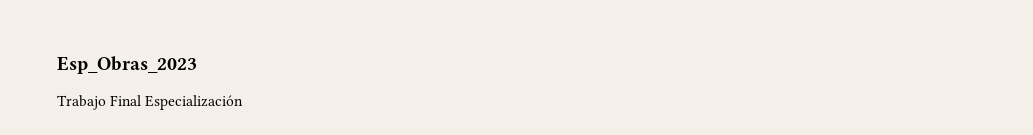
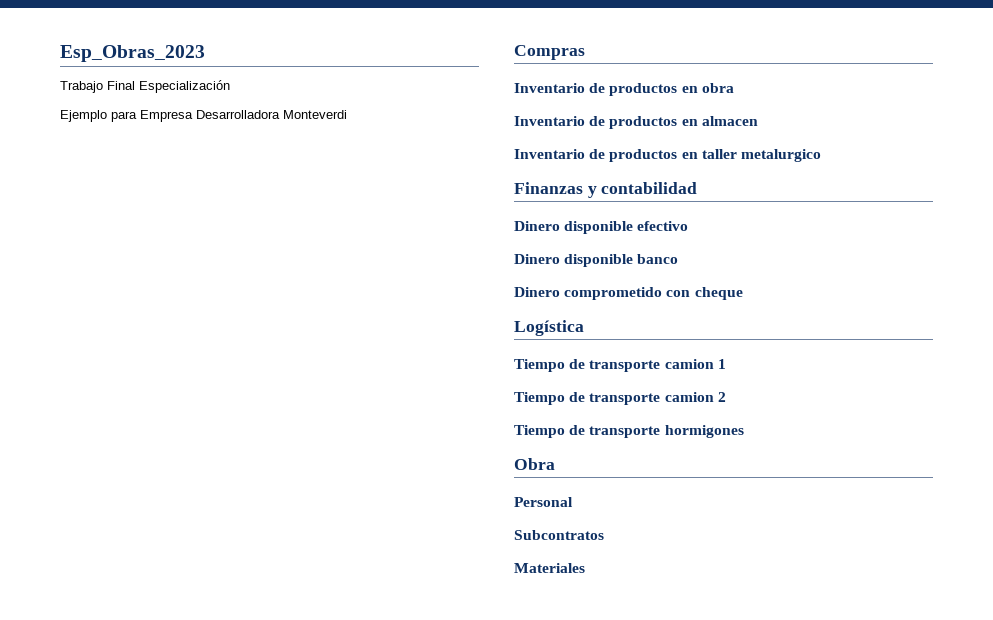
+ Ejemplo para Empresa Desarrolladora Monteverdi
+ Compras
+ Inventario de productos en obra
+ Inventario de productos en almacen
+ Inventario de productos en taller metalurgico
+ Finanzas y contabilidad
+ Dinero disponible efectivo
+ Dinero disponible banco
+ Dinero comprometido con cheque
+ Logística
+ Tiempo de transporte camion 1
+ Tiempo de transporte camion 2
+ Tiempo de transporte hormigones
+ Obra
+ Personal
+ Subcontratos
+ Materiales

